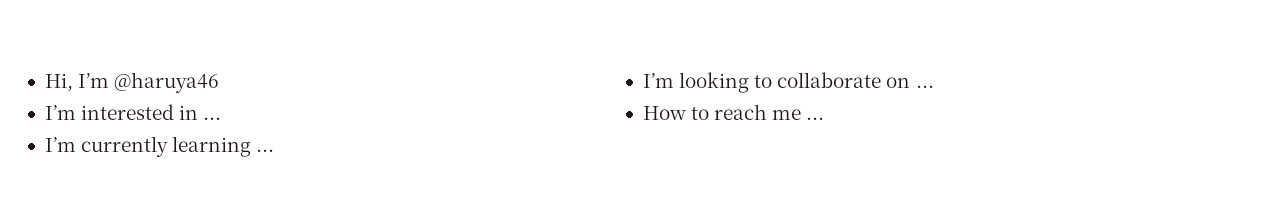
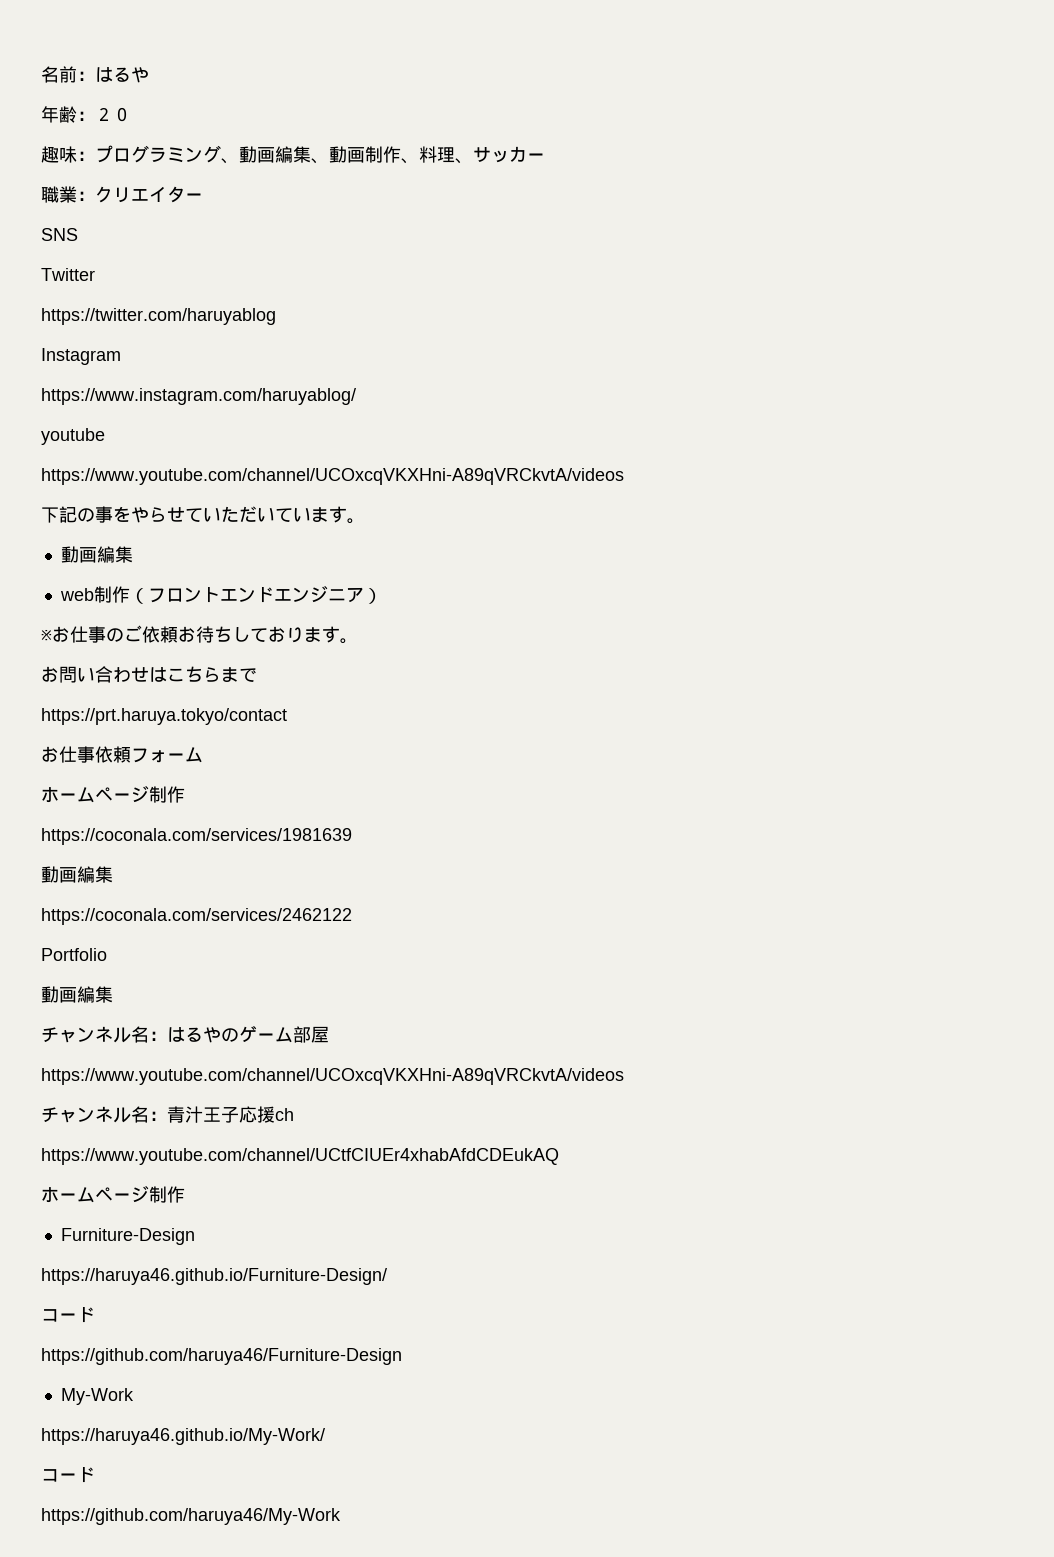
- Hi, I’m @haruya46
- I’m interested in ...
- I’m currently learning ...
- I’m looking to collaborate on ...
- How to reach me ...
+ 名前：はるや
+ 年齢：２０
+ 趣味：プログラミング、動画編集、動画制作、料理、サッカー
+ 職業：クリエイター
+ SNS
+ Twitter
+ https://twitter.com/haruyablog
+ Instagram
+ https://www.instagram.com/haruyablog/
+ youtube
+ https://www.youtube.com/channel/UCOxcqVKXHni-A89qVRCkvtA/videos
+ 下記の事をやらせていただいています。
+ 動画編集
+ web制作（フロントエンドエンジニア）
+ ※お仕事のご依頼お待ちしております。
+ お問い合わせはこちらまで
+ https://prt.haruya.tokyo/contact
+ お仕事依頼フォーム
+ ホームページ制作
+ https://coconala.com/services/1981639
+ 動画編集
+ https://coconala.com/services/2462122
+ Portfolio
+ 動画編集
+ チャンネル名：はるやのゲーム部屋
+ https://www.youtube.com/channel/UCOxcqVKXHni-A89qVRCkvtA/videos
+ チャンネル名：青汁王子応援ch
+ https://www.youtube.com/channel/UCtfCIUEr4xhabAfdCDEukAQ
+ ホームページ制作
+ Furniture-Design
+ https://haruya46.github.io/Furniture-Design/
+ コード
+ https://github.com/haruya46/Furniture-Design
+ My-Work
+ https://haruya46.github.io/My-Work/
+ コード
+ https://github.com/haruya46/My-Work

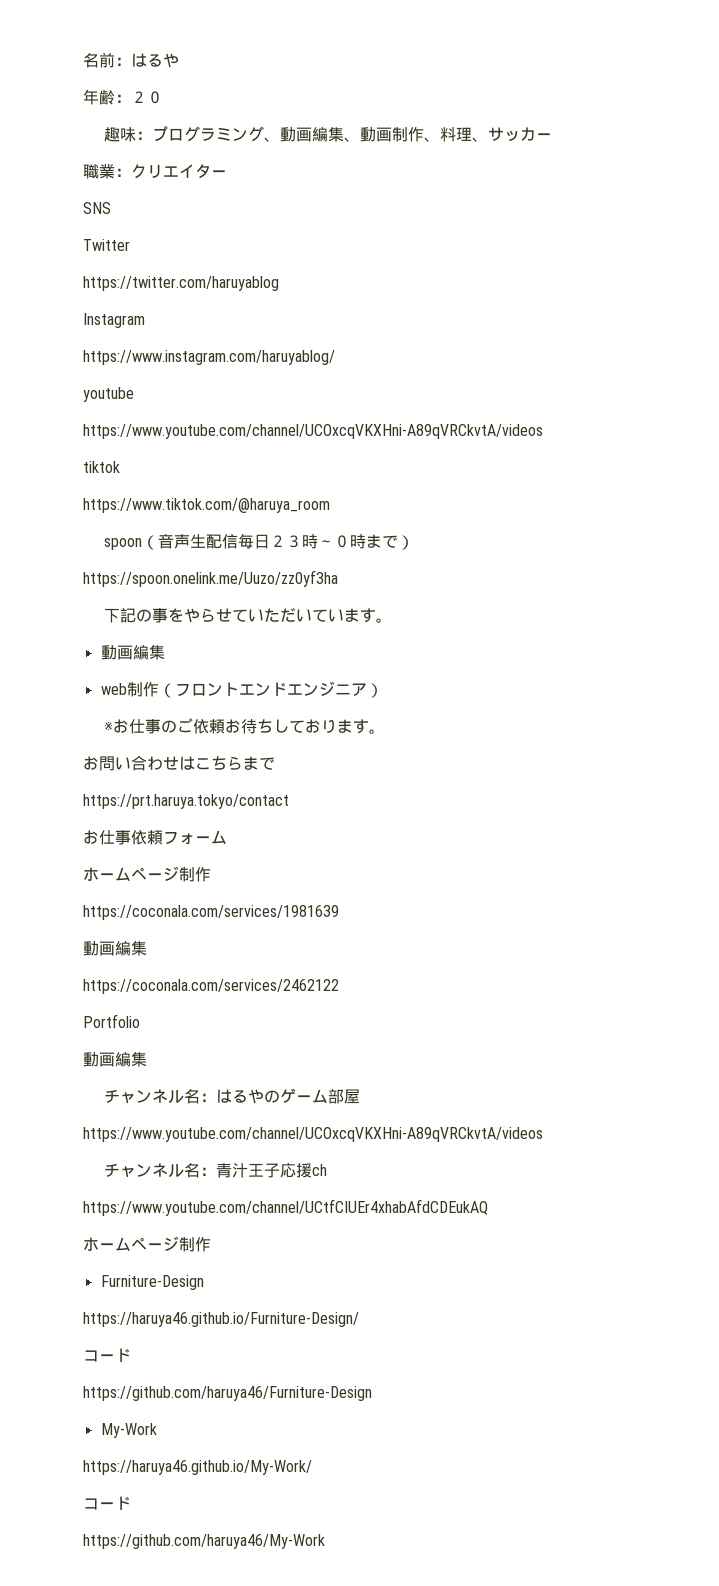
+ tiktok
+ https://www.tiktok.com/@haruya_room
+ spoon（音声生配信毎日２３時～０時まで）
+ https://spoon.onelink.me/Uuzo/zz0yf3ha

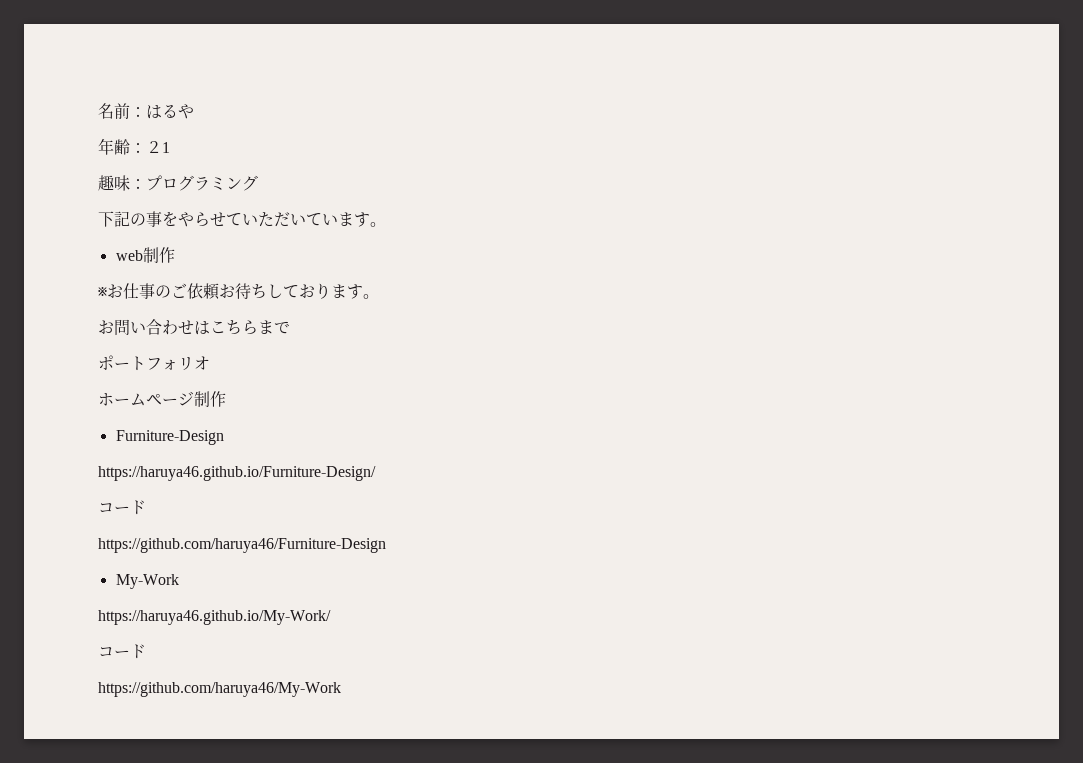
- 年齢：２０
+ 年齢：２1
- 趣味：プログラミング、動画編集、動画制作、料理、サッカー
- 職業：クリエイター
- SNS
- Twitter
- https://twitter.com/haruyablog
- Instagram
- https://www.instagram.com/haruyablog/
- youtube
- https://www.youtube.com/channel/UCOxcqVKXHni-A89qVRCkvtA/videos
- tiktok
- https://www.tiktok.com/@haruya_room
- spoon（音声生配信毎日２３時～０時まで）
- https://spoon.onelink.me/Uuzo/zz0yf3ha
+ 趣味：プログラミング
  下記の事をやらせていただいています。
- 動画編集
- web制作（フロントエンドエンジニア）
+ web制作
- https://prt.haruya.tokyo/contact
- お仕事依頼フォーム
- ホームページ制作
- https://coconala.com/services/1981639
- 動画編集
- https://coconala.com/services/2462122
- Portfolio
- 動画編集
- チャンネル名：はるやのゲーム部屋
- https://www.youtube.com/channel/UCOxcqVKXHni-A89qVRCkvtA/videos
- チャンネル名：青汁王子応援ch
- https://www.youtube.com/channel/UCtfCIUEr4xhabAfdCDEukAQ
+ ポートフォリオ

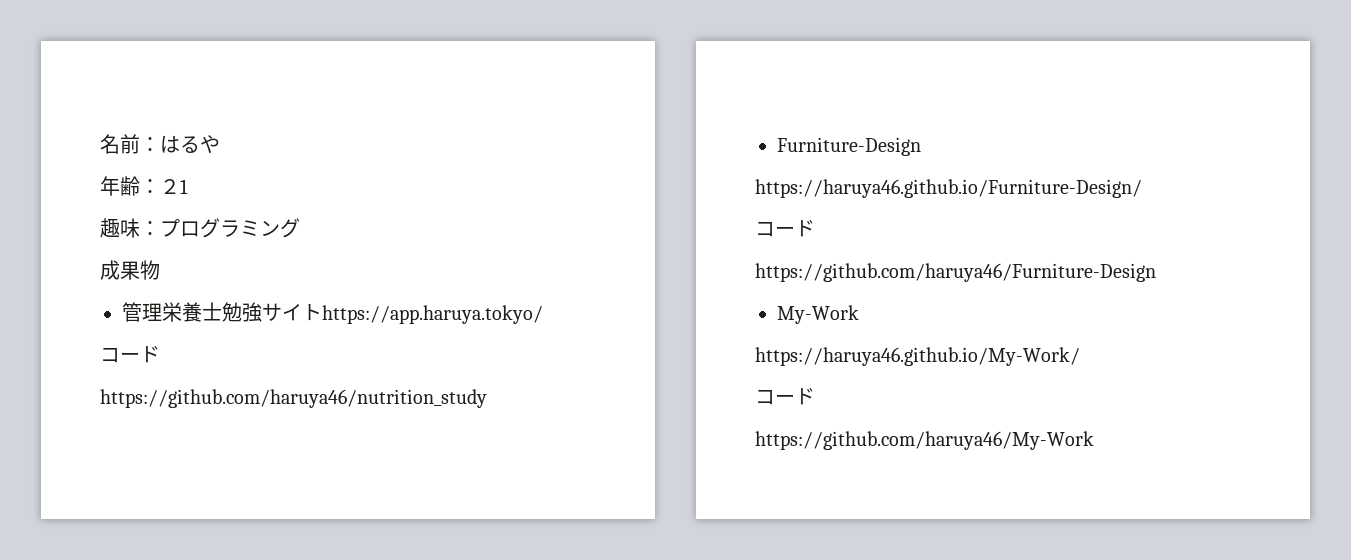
- 下記の事をやらせていただいています。
- web制作
- ※お仕事のご依頼お待ちしております。
- お問い合わせはこちらまで
- ポートフォリオ
- ホームページ制作
+ 成果物
+ 管理栄養士勉強サイトhttps://app.haruya.tokyo/
+ コード
+ https://github.com/haruya46/nutrition_study

